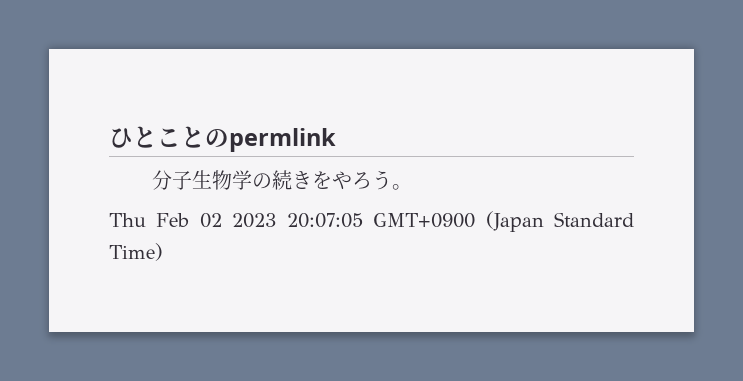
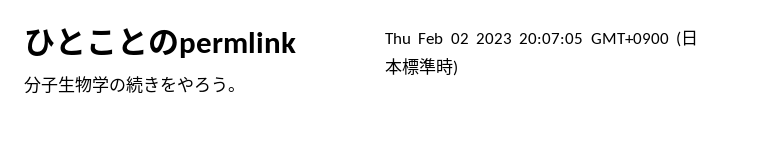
- Thu Feb 02 2023 20:07:05 GMT+0900 (Japan Standard Time)
+ Thu Feb 02 2023 20:07:05 GMT+0900 (日本標準時)

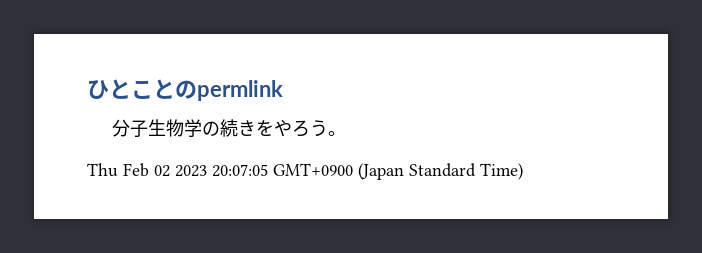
- Thu Feb 02 2023 20:07:05 GMT+0900 (日本標準時)
+ Thu Feb 02 2023 20:07:05 GMT+0900 (Japan Standard Time)

